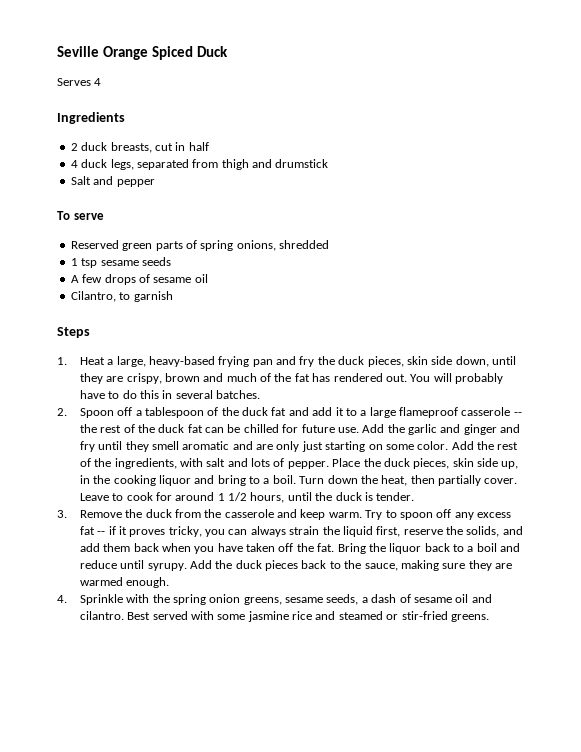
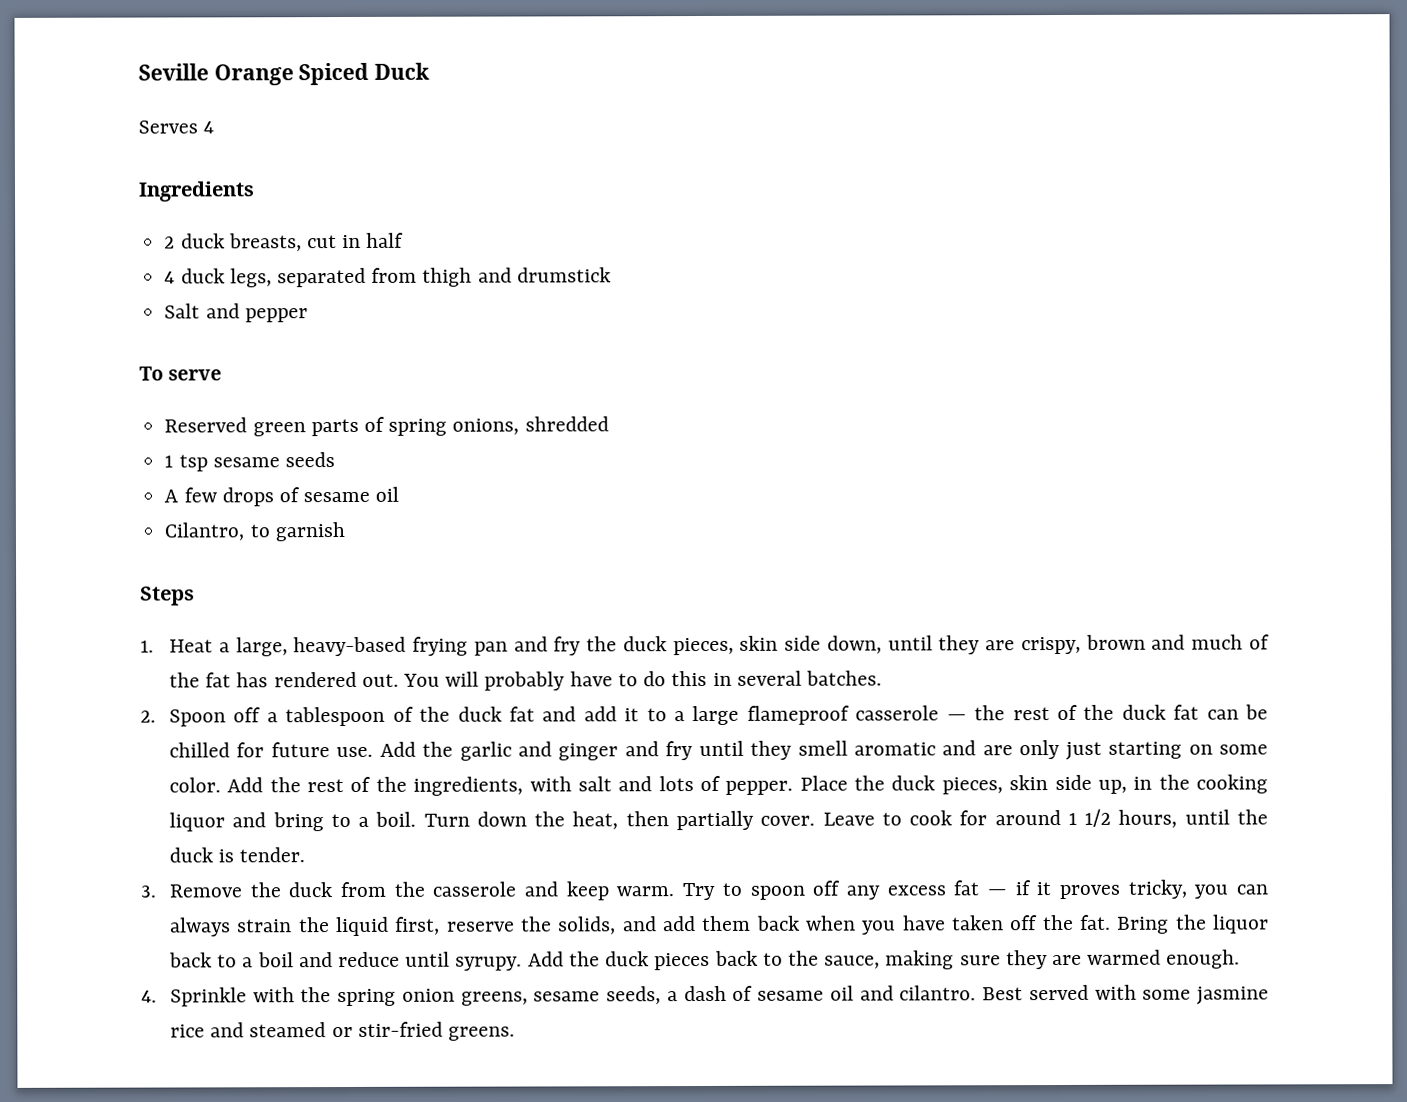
- 2. Spoon off a tablespoon of the duck fat and add it to a large flameproof casserole -- the rest of the duck fat can be chilled for future use.
+ 2. Spoon off a tablespoon of the duck fat and add it to a large flameproof casserole — the rest of the duck fat can be chilled for future use.
- Try to spoon off any excess fat -- if it proves tricky, you can always strain the liquid first, reserve the solids, and add them back when you have taken off the fat.
+ Try to spoon off any excess fat — if it proves tricky, you can always strain the liquid first, reserve the solids, and add them back when you have taken off the fat.

